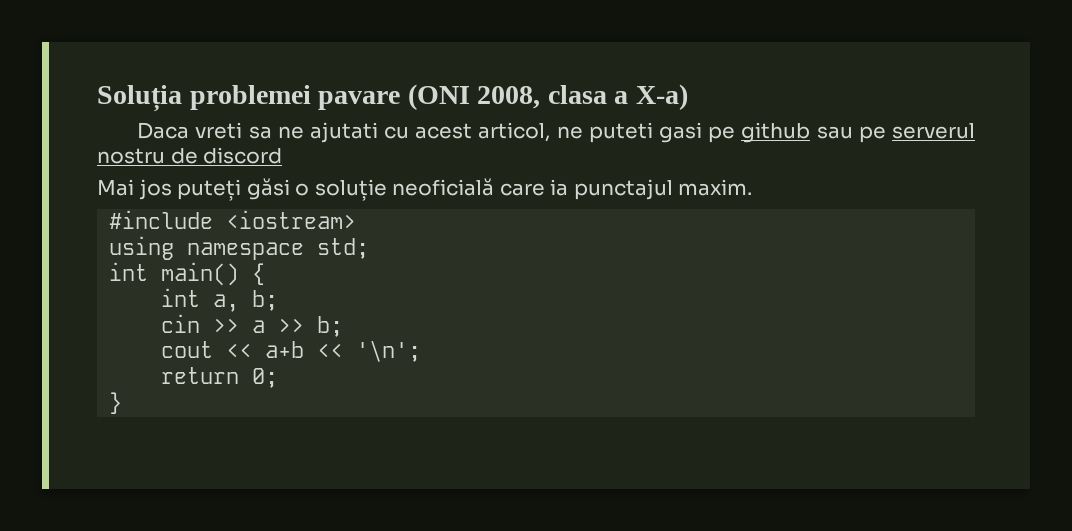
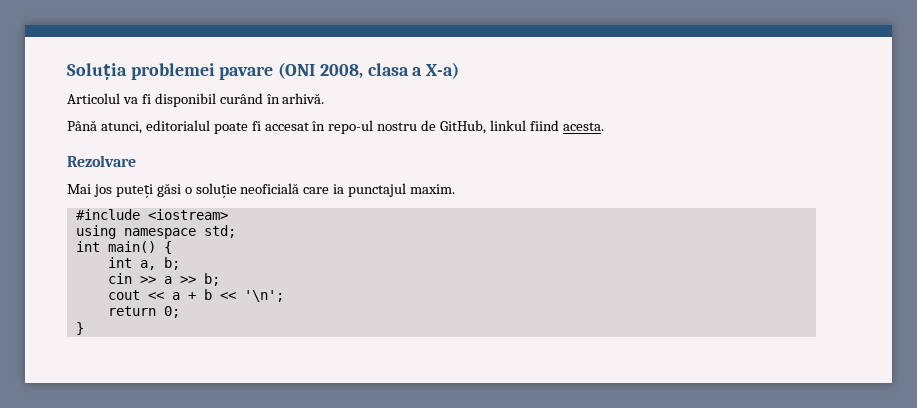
- Daca vreti sa ne ajutati cu acest articol, ne puteti gasi pe github sau pe serverul nostru de discord
+ Articolul va fi disponibil curând în arhivă.
+ Până atunci, editorialul poate fi accesat în repo-ul nostru de GitHub, linkul fiind acesta.
+ Rezolvare
- cout << a+b << '\n';
+ cout << a + b << '\n';

